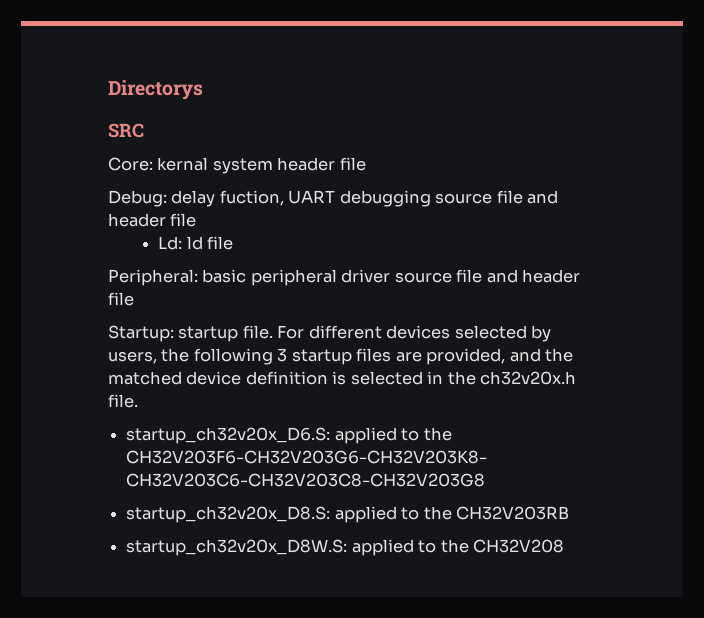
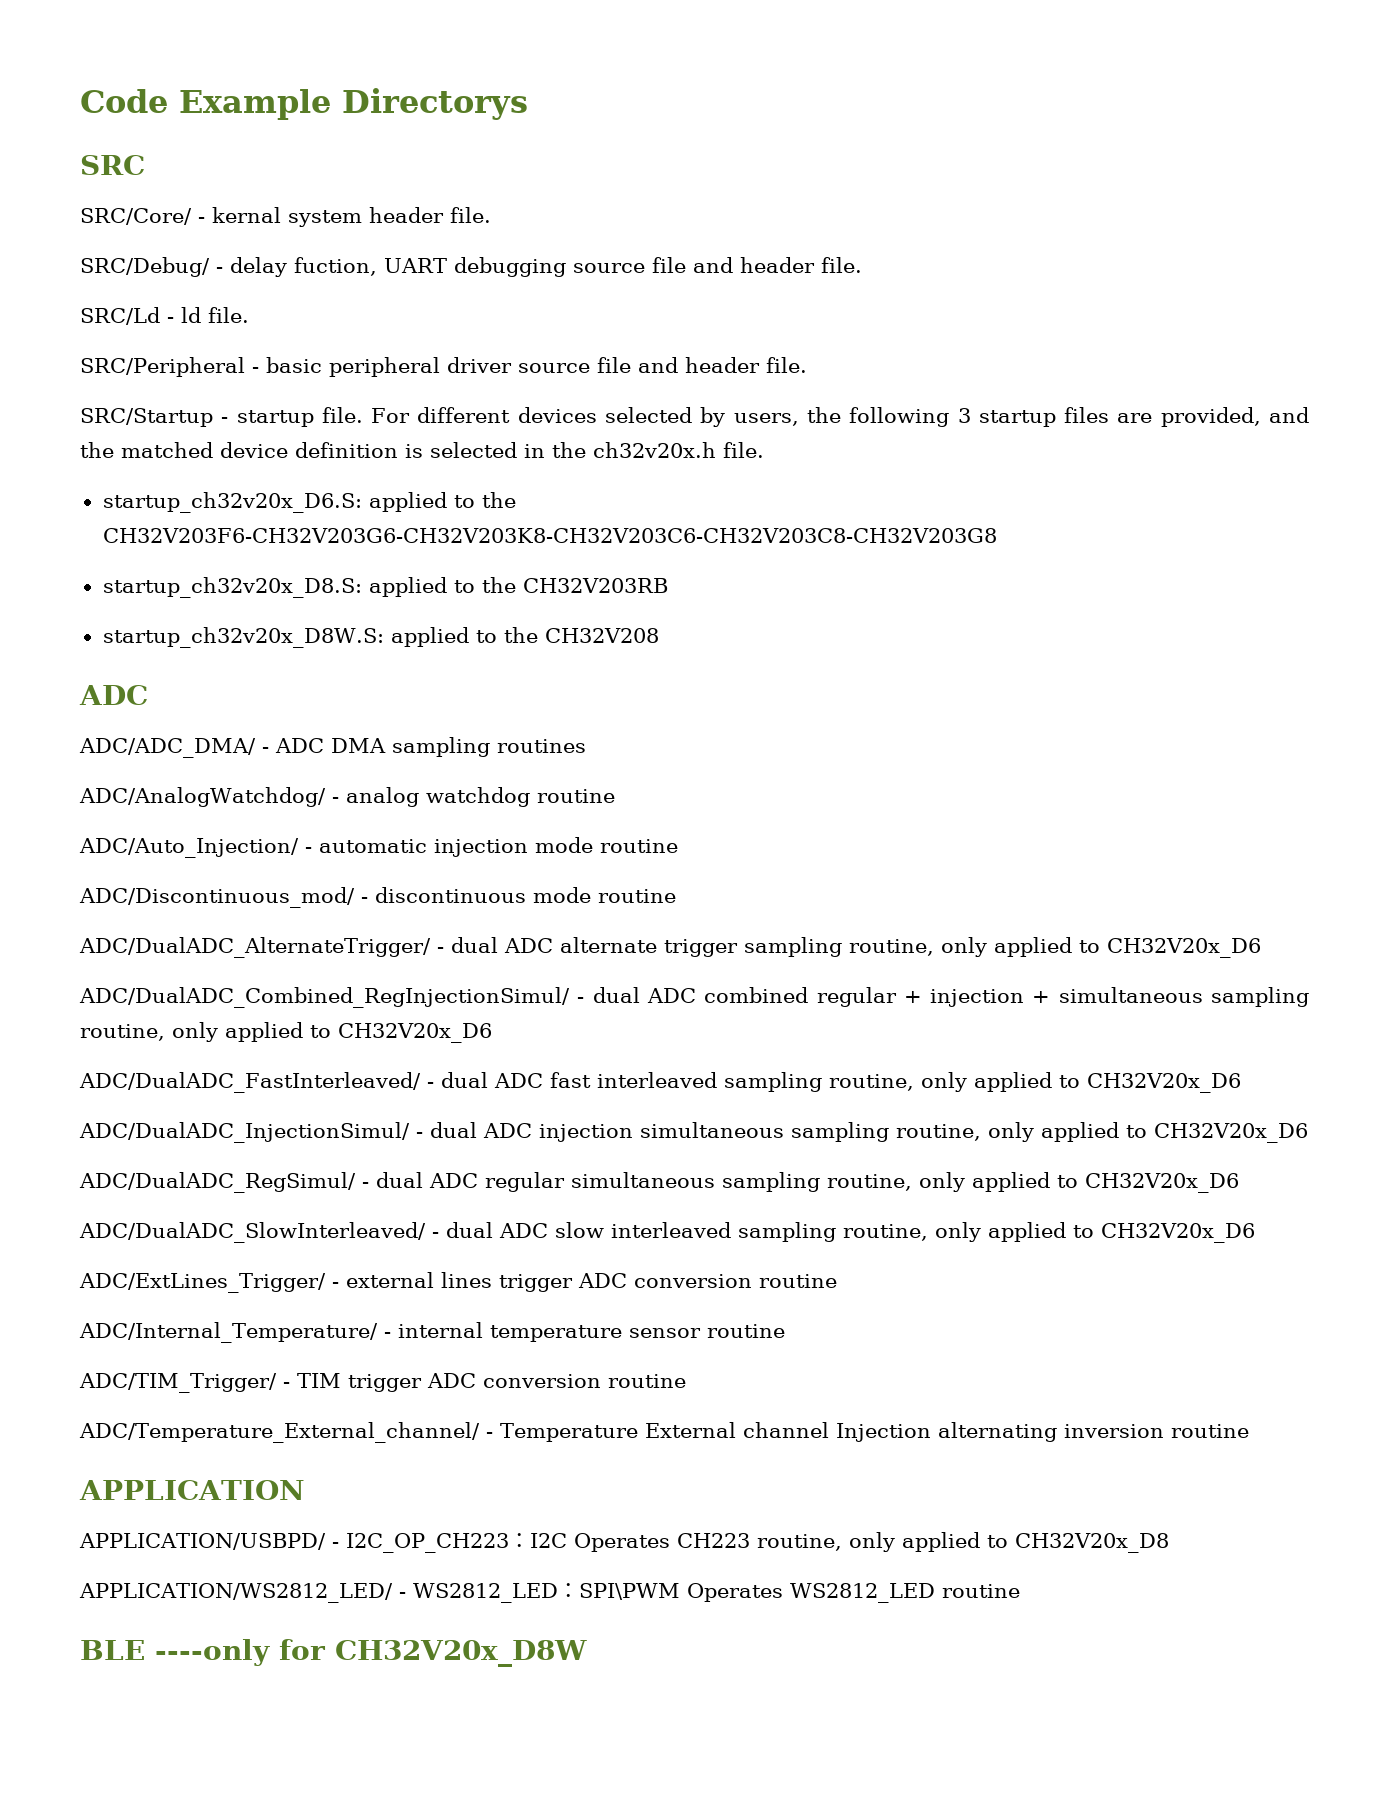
- Directorys
+ Code Example Directorys
- Core: kernal system header file
- Debug: delay fuction, UART debugging source file and header file
- Ld: ld file
- Peripheral: basic peripheral driver source file and header file
- Startup: startup file.
+ SRC/Core/ - kernal system header file.
+ SRC/Debug/ - delay fuction, UART debugging source file and header file.
+ SRC/Ld - ld file.
+ SRC/Peripheral - basic peripheral driver source file and header file.
+ SRC/Startup - startup file.
  startup_ch32v20x_D8W.S: applied to the CH32V208
+ ADC
+ ADC/ADC_DMA/ - ADC DMA sampling routines
+ ADC/AnalogWatchdog/ - analog watchdog routine
+ ADC/Auto_Injection/ - automatic injection mode routine
+ ADC/Discontinuous_mod/ - discontinuous mode routine
+ ADC/DualADC_AlternateTrigger/ - dual ADC alternate trigger sampling routine, only applied to CH32V20x_D6
+ ADC/DualADC_Combined_RegInjectionSimul/ - dual ADC combined regular + injection + simultaneous sampling routine, only applied to CH32V20x_D6
+ ADC/DualADC_FastInterleaved/ - dual ADC fast interleaved sampling routine, only applied to CH32V20x_D6
+ ADC/DualADC_InjectionSimul/ - dual ADC injection simultaneous sampling routine, only applied to CH32V20x_D6
+ ADC/DualADC_RegSimul/ - dual ADC regular simultaneous sampling routine, only applied to CH32V20x_D6
+ ADC/DualADC_SlowInterleaved/ - dual ADC slow interleaved sampling routine, only applied to CH32V20x_D6
+ ADC/ExtLines_Trigger/ - external lines trigger ADC conversion routine
+ ADC/Internal_Temperature/ - internal temperature sensor routine
+ ADC/TIM_Trigger/ - TIM trigger ADC conversion routine
+ ADC/Temperature_External_channel/ - Temperature External channel Injection alternating inversion routine
+ APPLICATION
+ APPLICATION/USBPD/ - I2C_OP_CH223：I2C Operates CH223 routine, only applied to CH32V20x_D8
+ APPLICATION/WS2812_LED/ - WS2812_LED：SPI\PWM Operates WS2812_LED routine
+ BLE ----only for CH32V20x_D8W

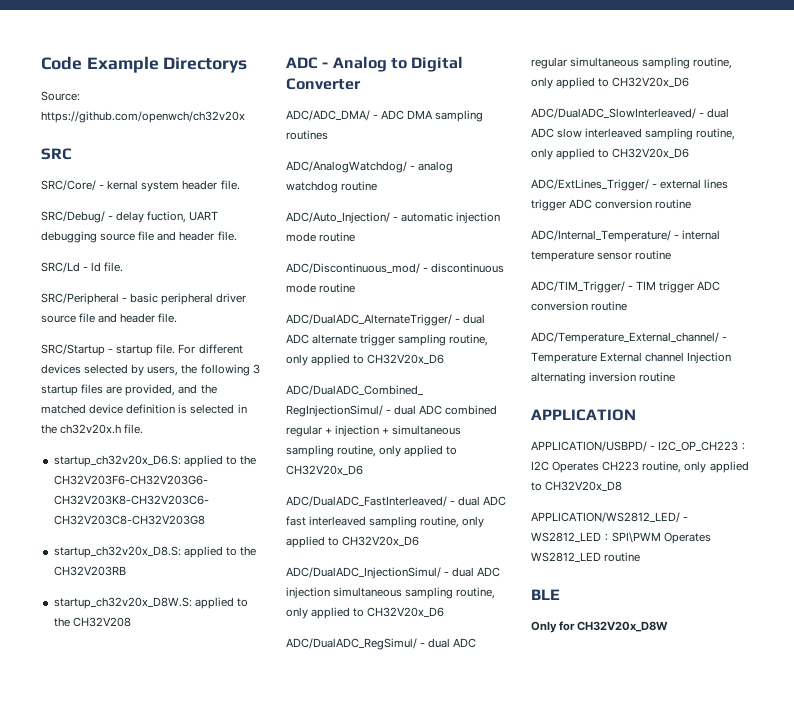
+ Source: https://github.com/openwch/ch32v20x
  startup_ch32v20x_D8W.S: applied to the CH32V208
- ADC
+ ADC - Analog to Digital Converter
- BLE ----only for CH32V20x_D8W
+ BLE
+ Only for CH32V20x_D8W

